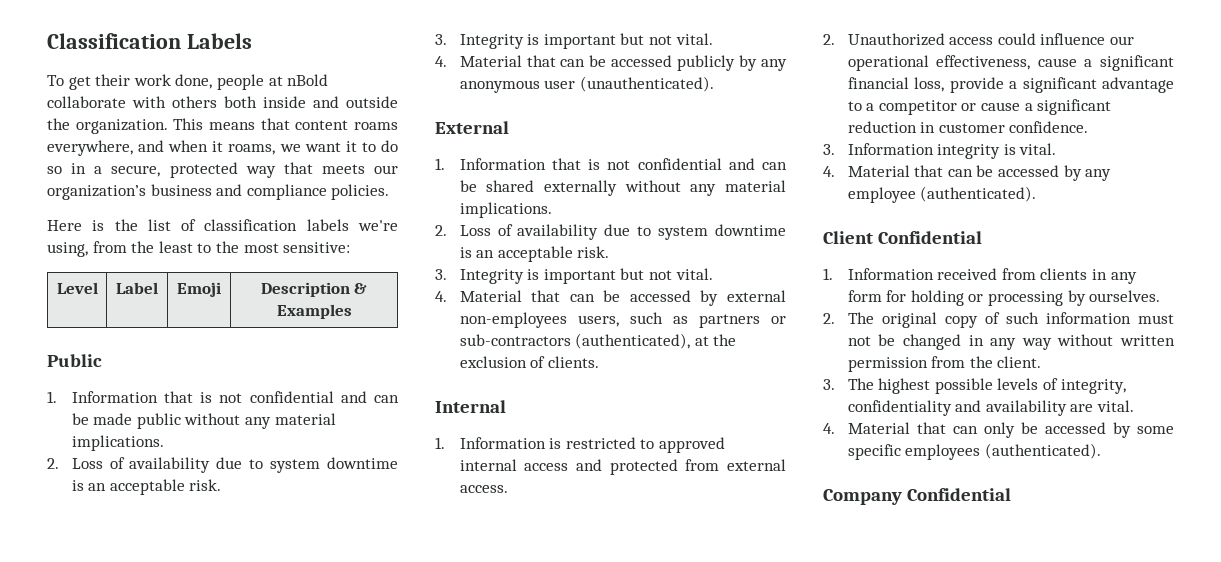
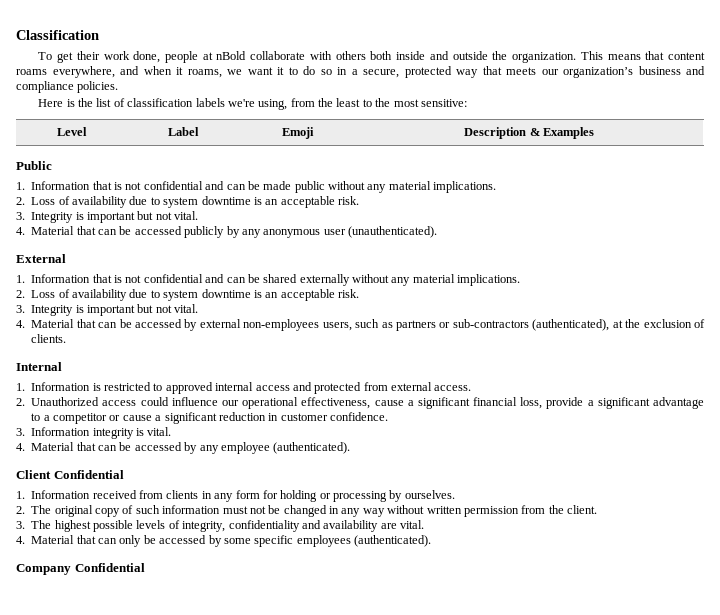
- Classification Labels
+ Classification

